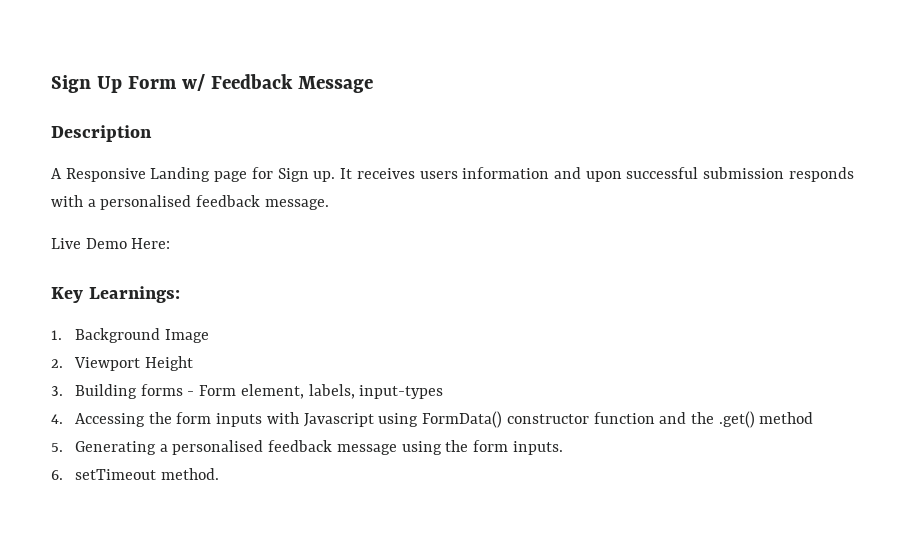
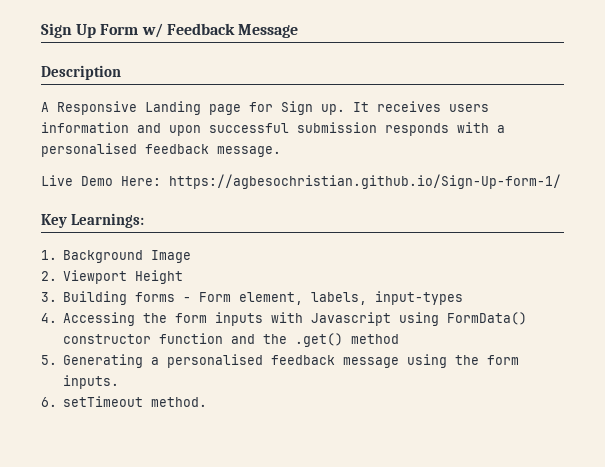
- Live Demo Here:
+ Live Demo Here: https://agbesochristian.github.io/Sign-Up-form-1/

